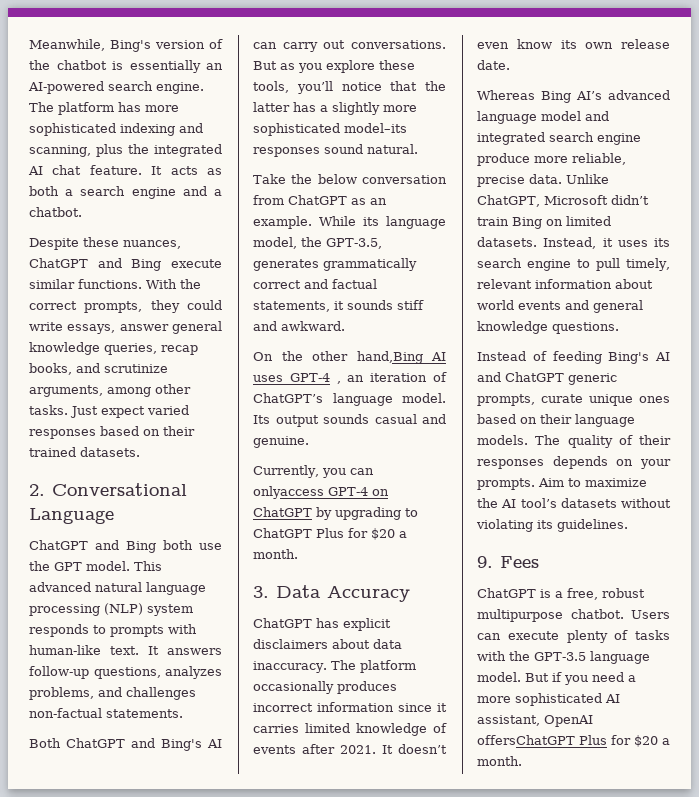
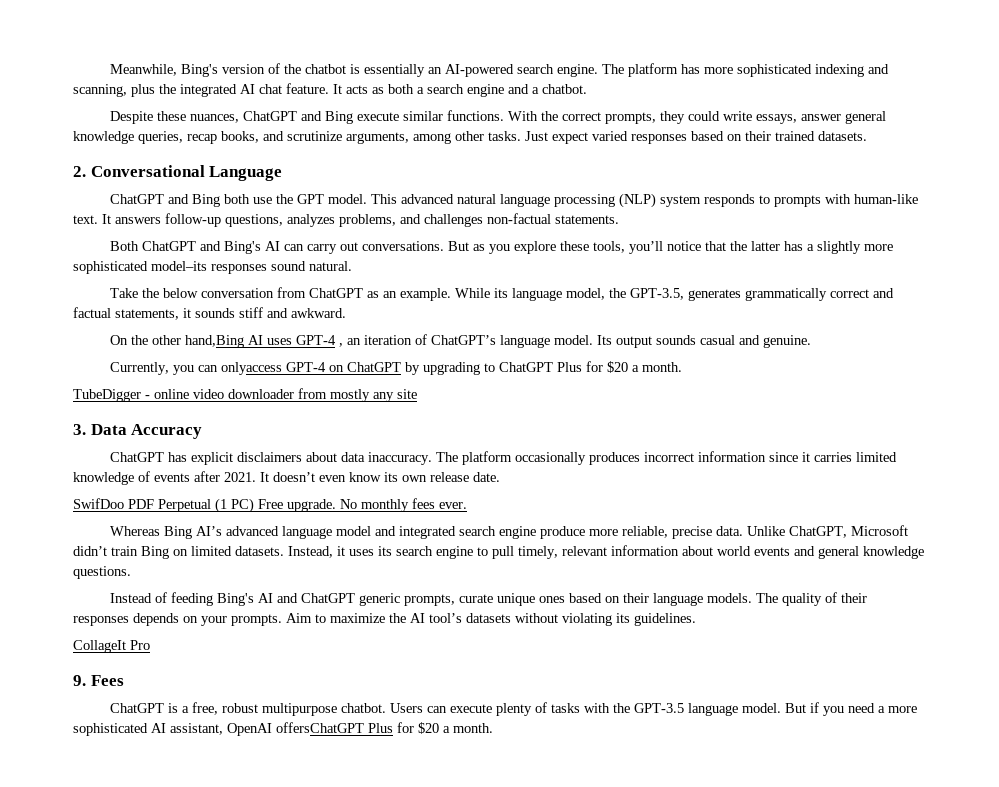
+ TubeDigger - online video downloader from mostly any site
+ SwifDoo PDF Perpetual (1 PC) Free upgrade. No monthly fees ever.
+ CollageIt Pro

